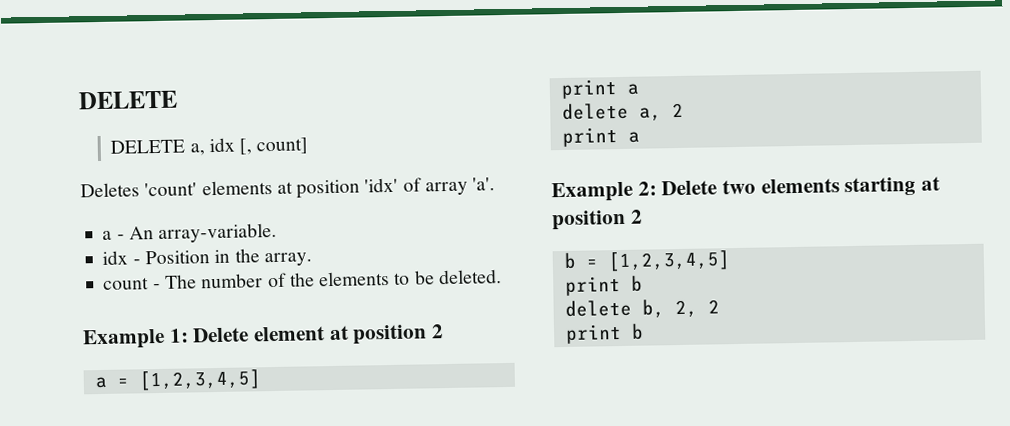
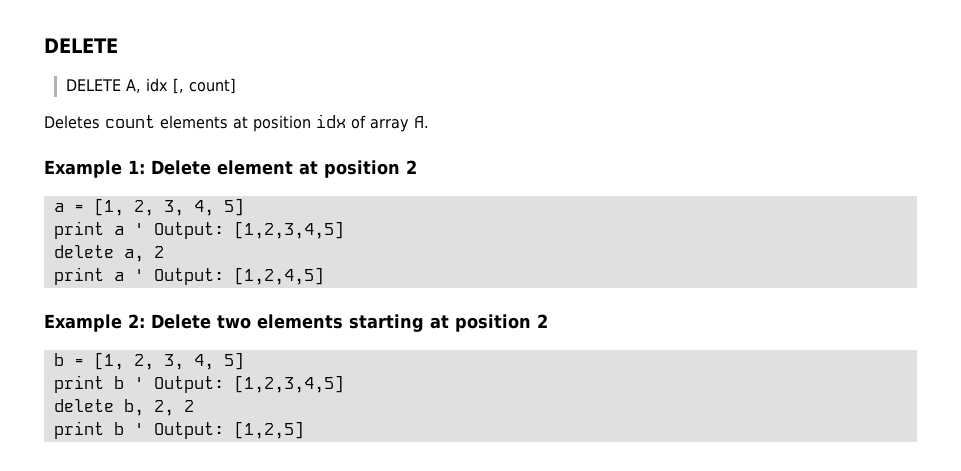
- DELETE a, idx [, count]
+ DELETE A, idx [, count]
- Deletes 'count' elements at position 'idx' of array 'a'.
- a - An array-variable.
- idx - Position in the array.
- count - The number of the elements to be deleted.
+ Deletes count elements at position idx of array A.
- a = [1,2,3,4,5]
- print a
+ a = [1, 2, 3, 4, 5]
+ print a ' Output: [1,2,3,4,5]
  delete a, 2
- print a
+ print a ' Output: [1,2,4,5]
- b = [1,2,3,4,5]
- print b
+ b = [1, 2, 3, 4, 5]
+ print b ' Output: [1,2,3,4,5]
  delete b, 2, 2
- print b
+ print b ' Output: [1,2,5]

